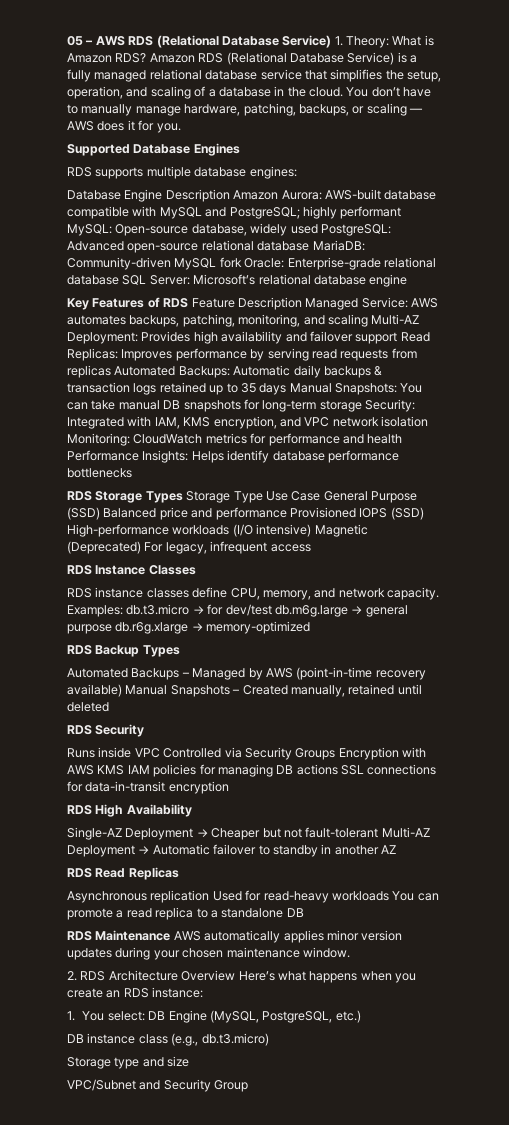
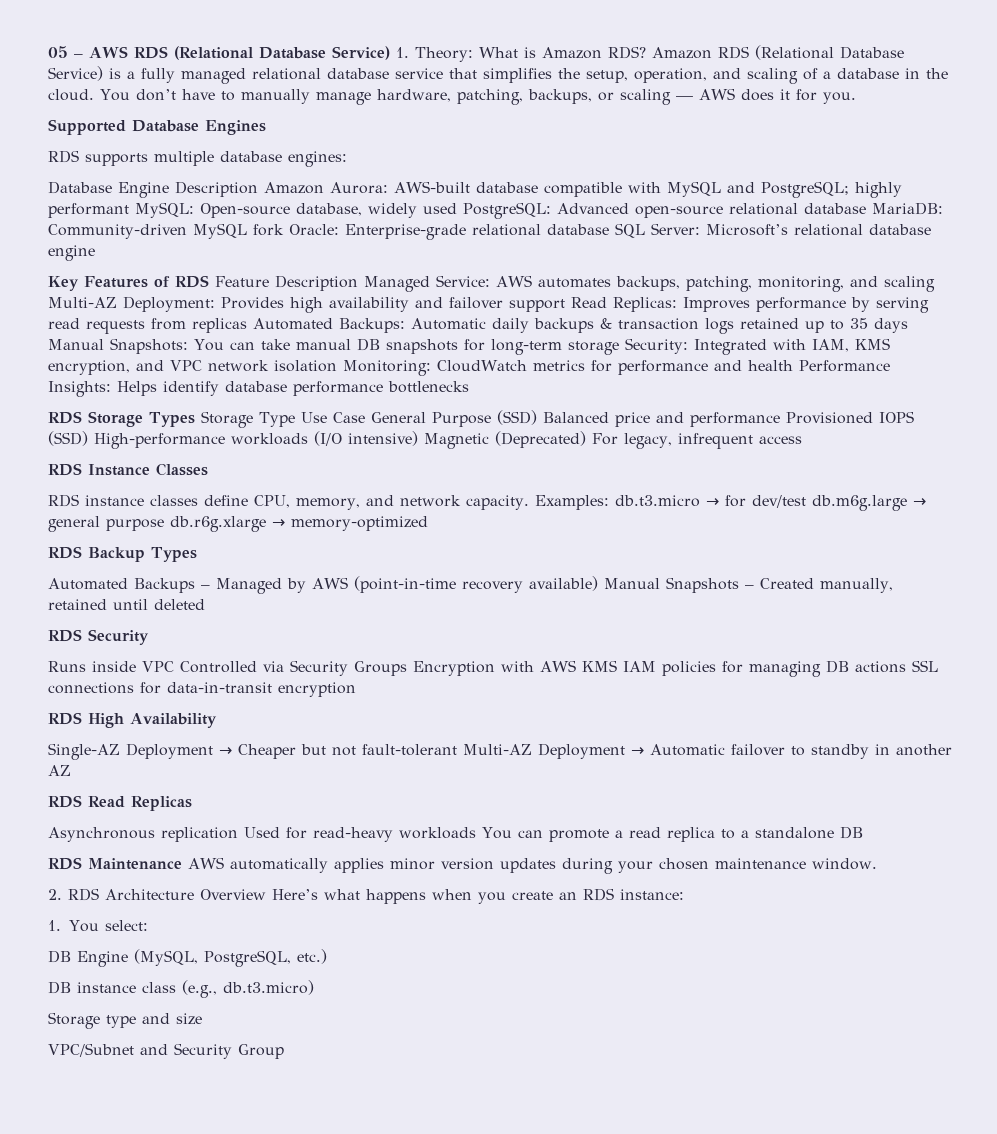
- 1. You select: DB Engine (MySQL, PostgreSQL, etc.)
+ 1. You select:
+ DB Engine (MySQL, PostgreSQL, etc.)

